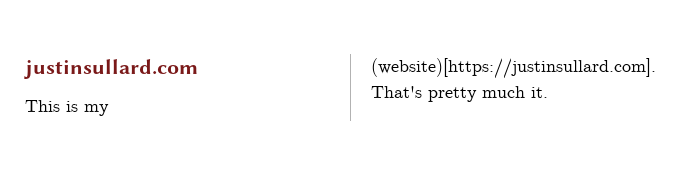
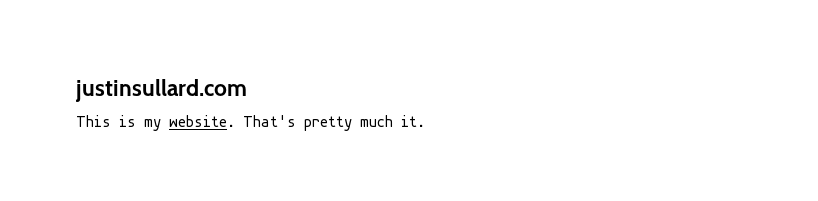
- This is my (website)[https://justinsullard.com]. That's pretty much it.
+ This is my website. That's pretty much it.

